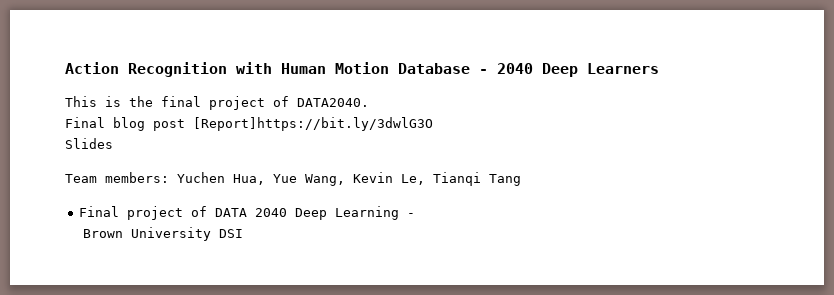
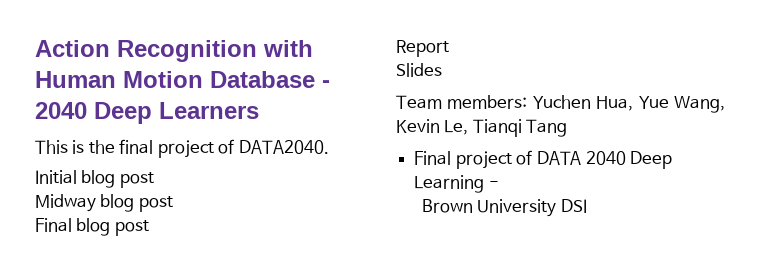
+ Initial blog post
+ Midway blog post
- Final blog post [Report]https://bit.ly/3dwlG3O
+ Final blog post
+ Report

